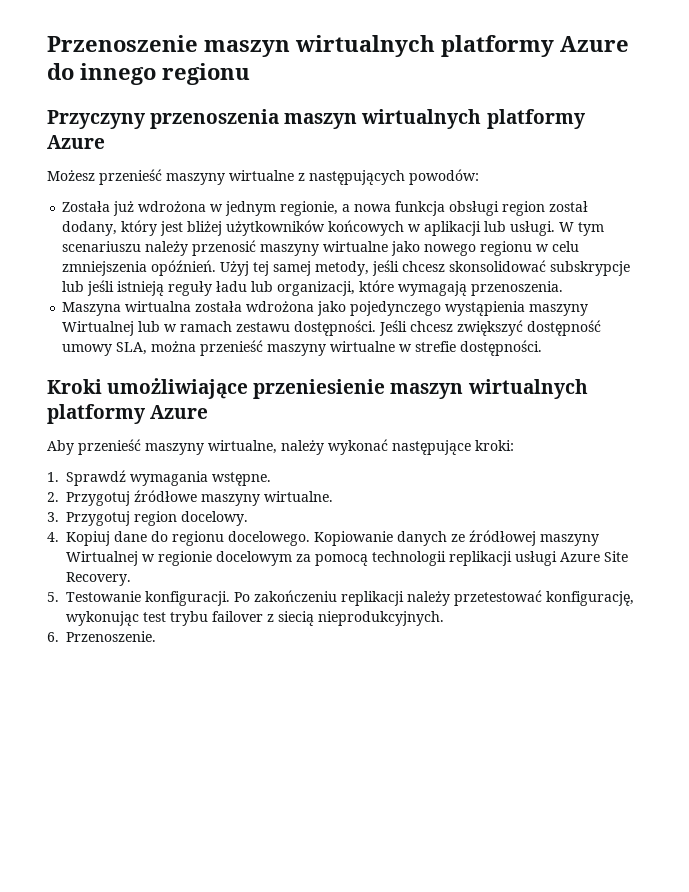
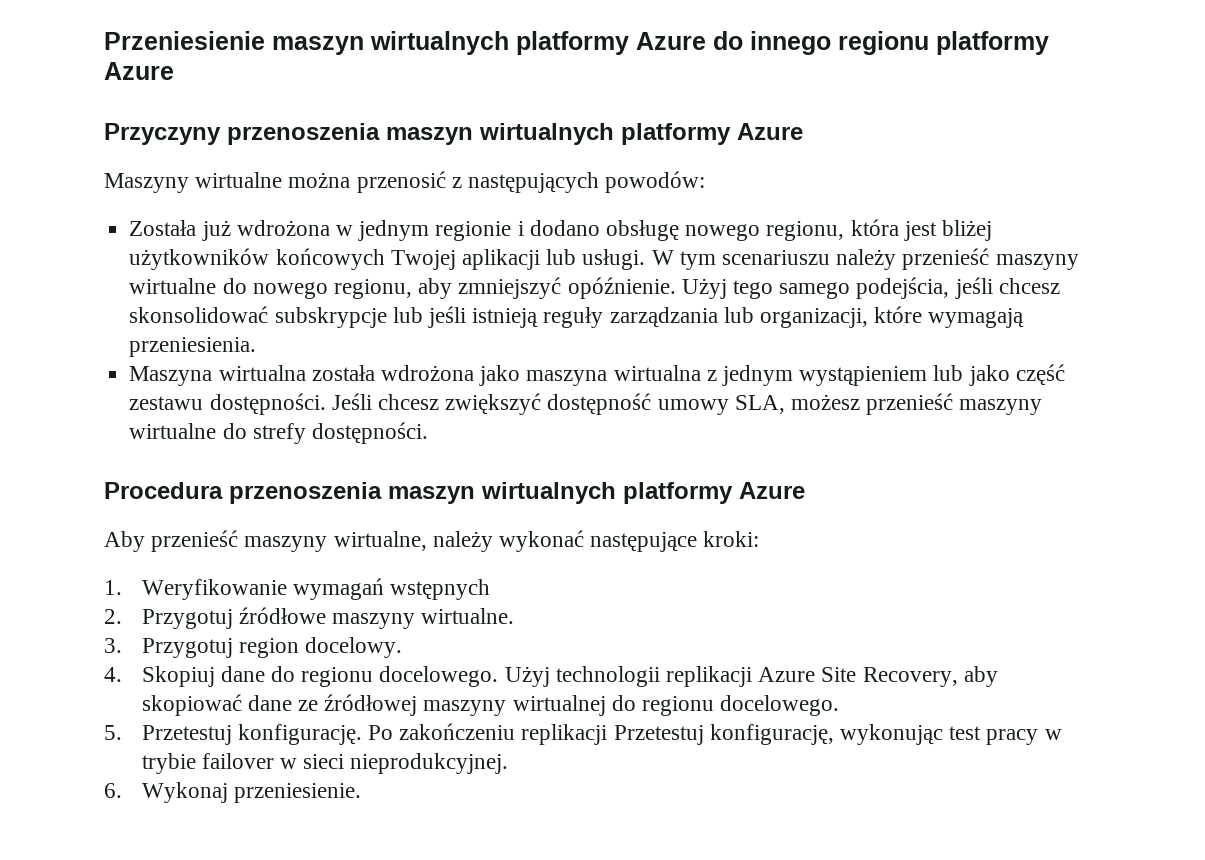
- Przenoszenie maszyn wirtualnych platformy Azure do innego regionu
+ Przeniesienie maszyn wirtualnych platformy Azure do innego regionu platformy Azure
- Możesz przenieść maszyny wirtualne z następujących powodów:
+ Maszyny wirtualne można przenosić z następujących powodów:
- Została już wdrożona w jednym regionie, a nowa funkcja obsługi region został dodany, który jest bliżej użytkowników końcowych w aplikacji lub usługi.
+ Została już wdrożona w jednym regionie i dodano obsługę nowego regionu, która jest bliżej użytkowników końcowych Twojej aplikacji lub usługi.
- W tym scenariuszu należy przenosić maszyny wirtualne jako nowego regionu w celu zmniejszenia opóźnień. Użyj tej samej metody, jeśli chcesz skonsolidować subskrypcje lub jeśli istnieją reguły ładu lub organizacji, które wymagają przenoszenia.
+ W tym scenariuszu należy przenieść maszyny wirtualne do nowego regionu, aby zmniejszyć opóźnienie. Użyj tego samego podejścia, jeśli chcesz skonsolidować subskrypcje lub jeśli istnieją reguły zarządzania lub organizacji, które wymagają przeniesienia.
- Maszyna wirtualna została wdrożona jako pojedynczego wystąpienia maszyny Wirtualnej lub w ramach zestawu dostępności.
+ Maszyna wirtualna została wdrożona jako maszyna wirtualna z jednym wystąpieniem lub jako część zestawu dostępności.
- Jeśli chcesz zwiększyć dostępność umowy SLA, można przenieść maszyny wirtualne w strefie dostępności.
+ Jeśli chcesz zwiększyć dostępność umowy SLA, możesz przenieść maszyny wirtualne do strefy dostępności.
- Kroki umożliwiające przeniesienie maszyn wirtualnych platformy Azure
+ Procedura przenoszenia maszyn wirtualnych platformy Azure
- 1. Sprawdź wymagania wstępne.
+ 1. Weryfikowanie wymagań wstępnych
- 4. Kopiuj dane do regionu docelowego.
+ 4. Skopiuj dane do regionu docelowego.
- Kopiowanie danych ze źródłowej maszyny Wirtualnej w regionie docelowym za pomocą technologii replikacji usługi Azure Site Recovery.
+ Użyj technologii replikacji Azure Site Recovery, aby skopiować dane ze źródłowej maszyny wirtualnej do regionu docelowego.
- 5. Testowanie konfiguracji.
+ 5. Przetestuj konfigurację.
- Po zakończeniu replikacji należy przetestować konfigurację, wykonując test trybu failover z siecią nieprodukcyjnych.
+ Po zakończeniu replikacji Przetestuj konfigurację, wykonując test pracy w trybie failover w sieci nieprodukcyjnej.
- 6. Przenoszenie.
+ 6. Wykonaj przeniesienie.

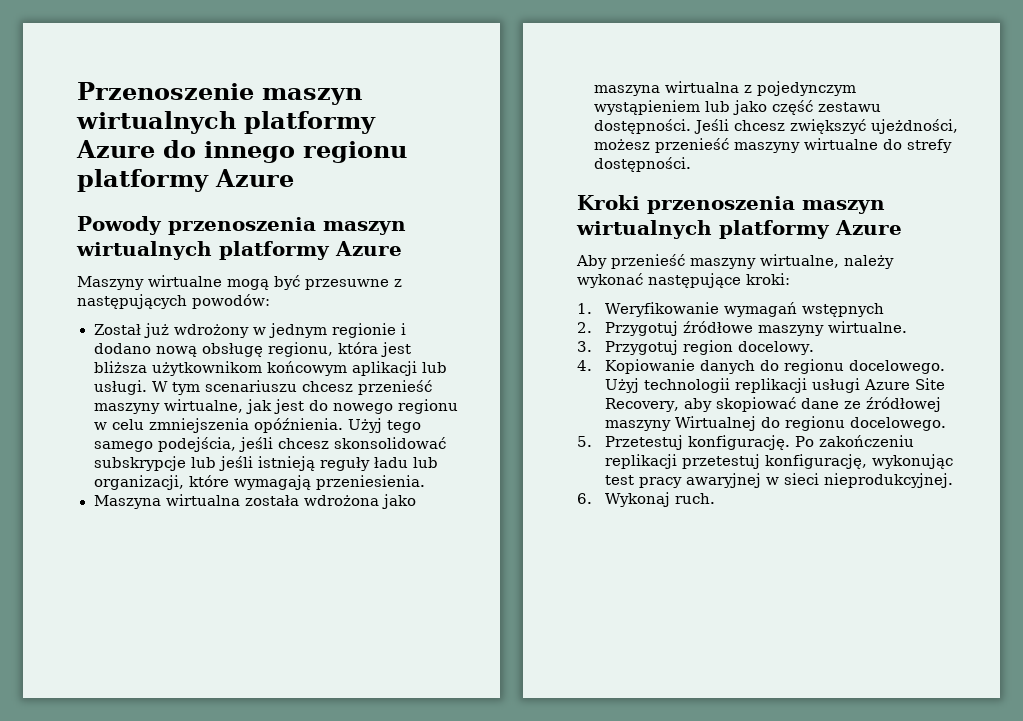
- Przeniesienie maszyn wirtualnych platformy Azure do innego regionu platformy Azure
+ Przenoszenie maszyn wirtualnych platformy Azure do innego regionu platformy Azure
- Przyczyny przenoszenia maszyn wirtualnych platformy Azure
+ Powody przenoszenia maszyn wirtualnych platformy Azure
- Maszyny wirtualne można przenosić z następujących powodów:
+ Maszyny wirtualne mogą być przesuwne z następujących powodów:
- Została już wdrożona w jednym regionie i dodano obsługę nowego regionu, która jest bliżej użytkowników końcowych Twojej aplikacji lub usługi.
+ Został już wdrożony w jednym regionie i dodano nową obsługę regionu, która jest bliższa użytkownikom końcowym aplikacji lub usługi.
- W tym scenariuszu należy przenieść maszyny wirtualne do nowego regionu, aby zmniejszyć opóźnienie.
+ W tym scenariuszu chcesz przenieść maszyny wirtualne, jak jest do nowego regionu w celu zmniejszenia opóźnienia.
- Użyj tego samego podejścia, jeśli chcesz skonsolidować subskrypcje lub jeśli istnieją reguły zarządzania lub organizacji, które wymagają przeniesienia.
+ Użyj tego samego podejścia, jeśli chcesz skonsolidować subskrypcje lub jeśli istnieją reguły ładu lub organizacji, które wymagają przeniesienia.
- Maszyna wirtualna została wdrożona jako maszyna wirtualna z jednym wystąpieniem lub jako część zestawu dostępności.
+ Maszyna wirtualna została wdrożona jako maszyna wirtualna z pojedynczym wystąpieniem lub jako część zestawu dostępności.
- Jeśli chcesz zwiększyć dostępność umowy SLA, możesz przenieść maszyny wirtualne do strefy dostępności.
+ Jeśli chcesz zwiększyć ujeżdności, możesz przenieść maszyny wirtualne do strefy dostępności.
- Procedura przenoszenia maszyn wirtualnych platformy Azure
+ Kroki przenoszenia maszyn wirtualnych platformy Azure
- 4. Skopiuj dane do regionu docelowego.
+ 4. Kopiowanie danych do regionu docelowego.
- Użyj technologii replikacji Azure Site Recovery, aby skopiować dane ze źródłowej maszyny wirtualnej do regionu docelowego.
+ Użyj technologii replikacji usługi Azure Site Recovery, aby skopiować dane ze źródłowej maszyny Wirtualnej do regionu docelowego.
- Po zakończeniu replikacji Przetestuj konfigurację, wykonując test pracy w trybie failover w sieci nieprodukcyjnej.
+ Po zakończeniu replikacji przetestuj konfigurację, wykonując test pracy awaryjnej w sieci nieprodukcyjnej.
- 6. Wykonaj przeniesienie.
+ 6. Wykonaj ruch.

